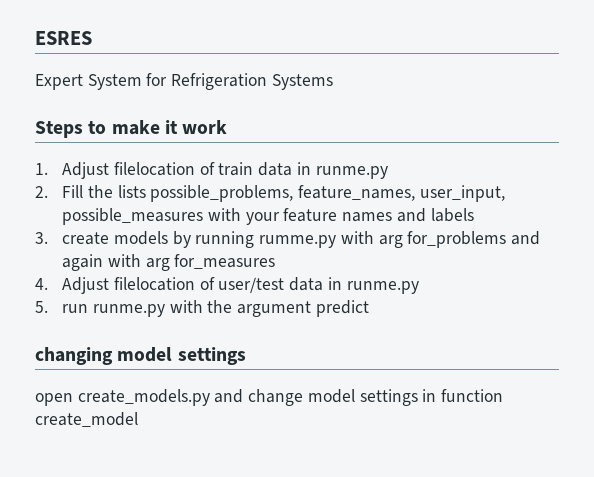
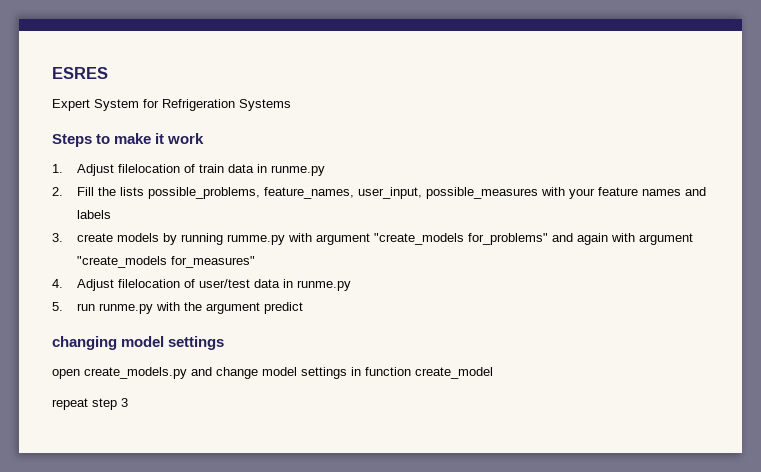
- 3. create models by running rumme.py with arg for_problems and again with arg for_measures
+ 3. create models by running rumme.py with argument "create_models for_problems" and again with argument "create_models for_measures"
+ repeat step 3

